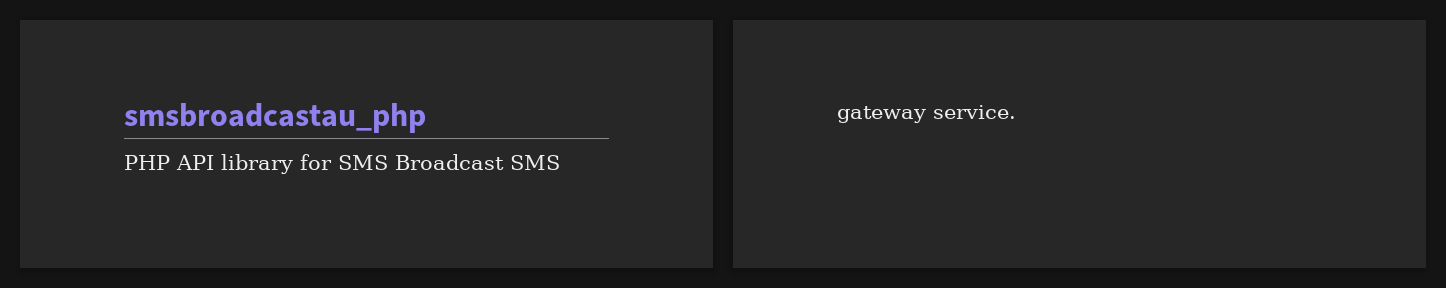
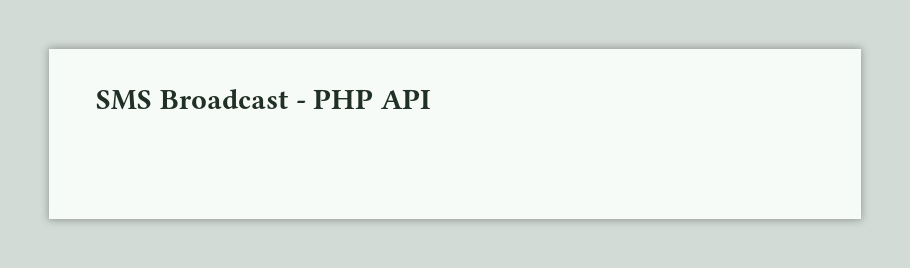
- smsbroadcastau_php
- PHP API library for SMS Broadcast SMS gateway service.
+ SMS Broadcast - PHP API

